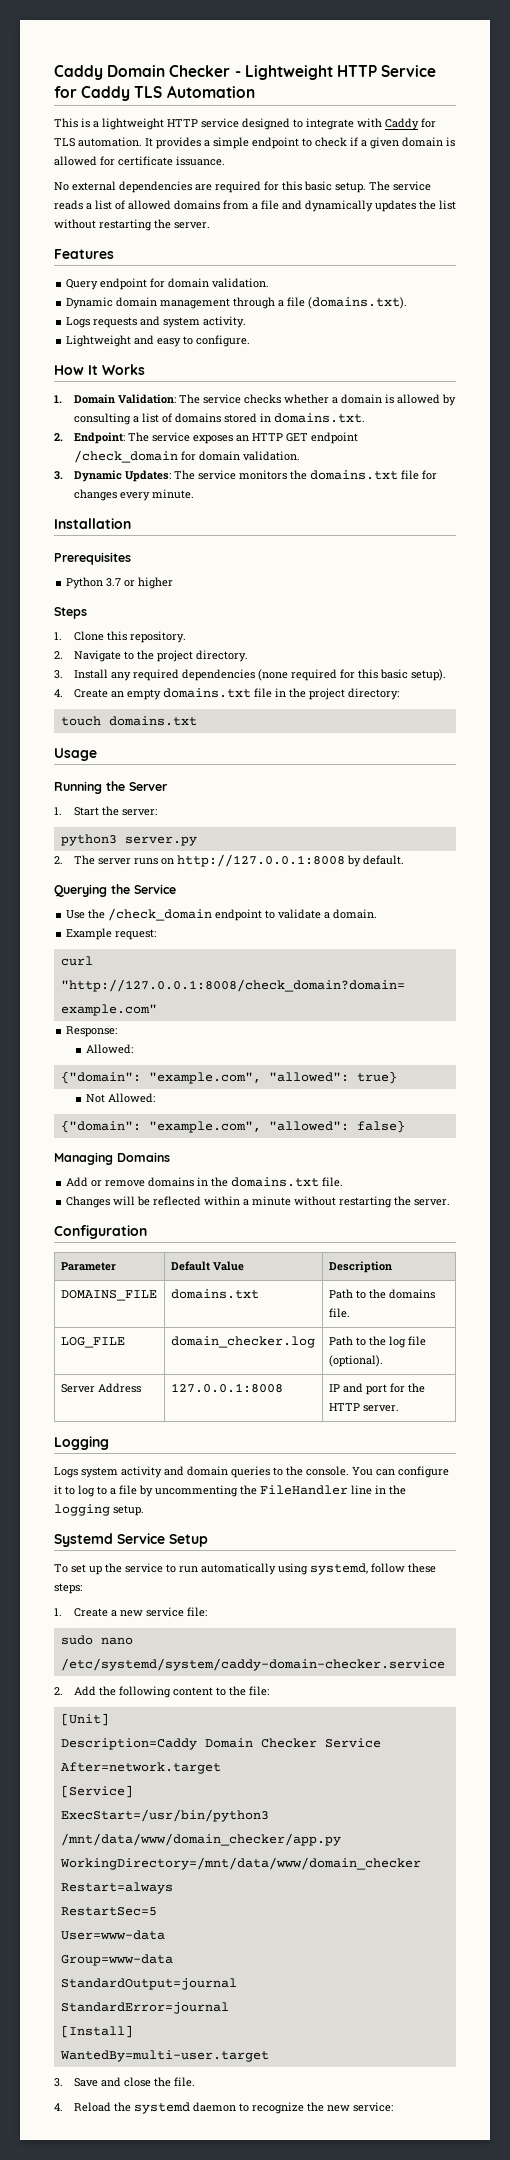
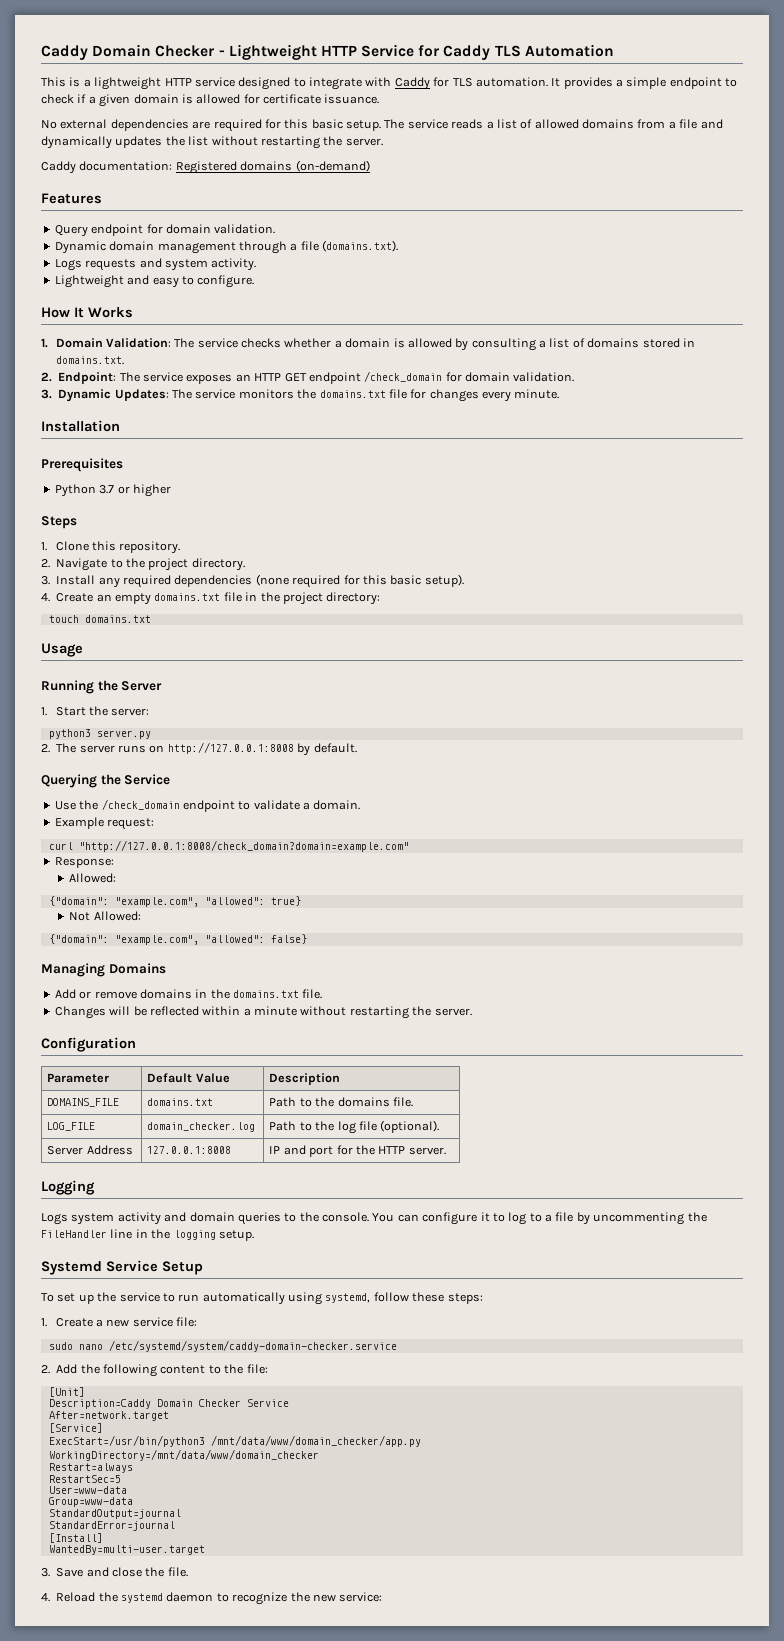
+ Caddy documentation: Registered domains (on-demand)

